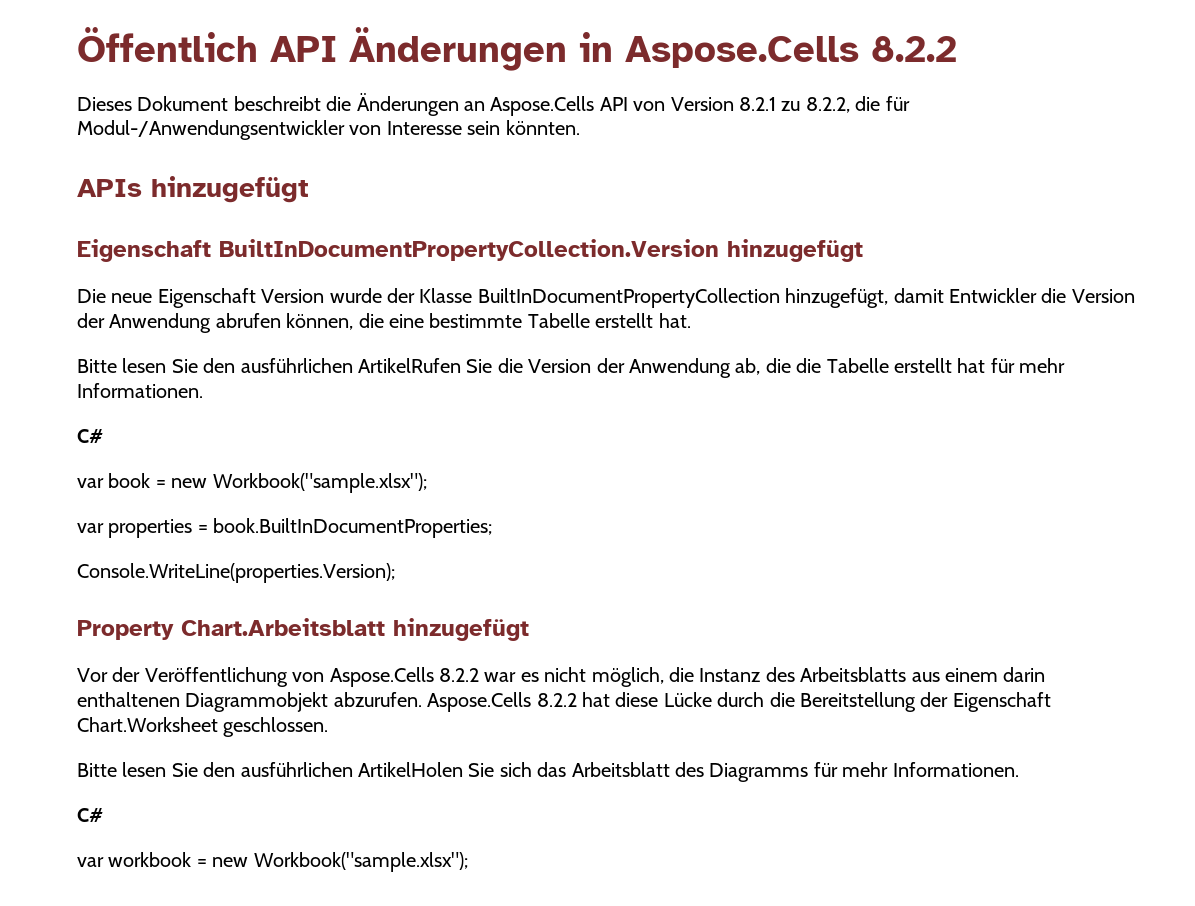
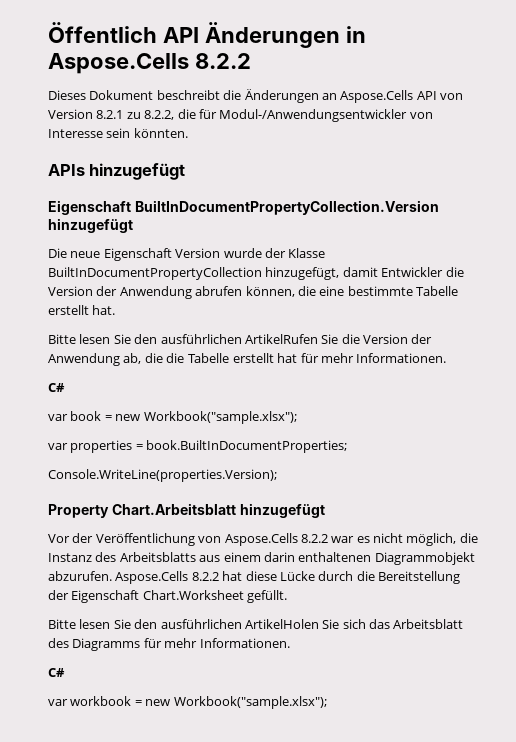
- Aspose.Cells 8.2.2 hat diese Lücke durch die Bereitstellung der Eigenschaft Chart.Worksheet geschlossen.
+ Aspose.Cells 8.2.2 hat diese Lücke durch die Bereitstellung der Eigenschaft Chart.Worksheet gefüllt.

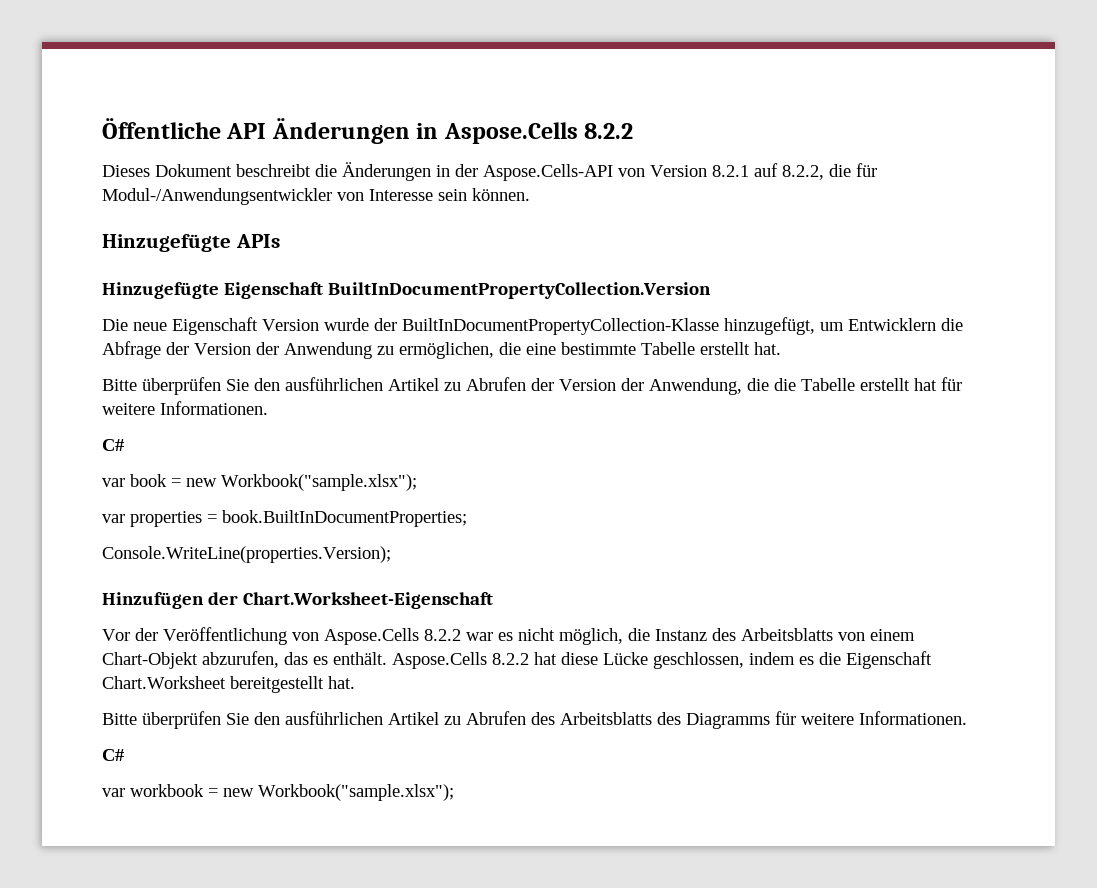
- Öffentlich API Änderungen in Aspose.Cells 8.2.2
+ Öffentliche API Änderungen in Aspose.Cells 8.2.2
- Dieses Dokument beschreibt die Änderungen an Aspose.Cells API von Version 8.2.1 zu 8.2.2, die für Modul-/Anwendungsentwickler von Interesse sein könnten.
- APIs hinzugefügt
- Eigenschaft BuiltInDocumentPropertyCollection.Version hinzugefügt
+ Dieses Dokument beschreibt die Änderungen in der Aspose.Cells-API von Version 8.2.1 auf 8.2.2, die für Modul-/Anwendungsentwickler von Interesse sein können.
+ Hinzugefügte APIs
+ Hinzugefügte Eigenschaft BuiltInDocumentPropertyCollection.Version
- Die neue Eigenschaft Version wurde der Klasse BuiltInDocumentPropertyCollection hinzugefügt, damit Entwickler die Version der Anwendung abrufen können, die eine bestimmte Tabelle erstellt hat.
+ Die neue Eigenschaft Version wurde der BuiltInDocumentPropertyCollection-Klasse hinzugefügt, um Entwicklern die Abfrage der Version der Anwendung zu ermöglichen, die eine bestimmte Tabelle erstellt hat.
- Bitte lesen Sie den ausführlichen ArtikelRufen Sie die Version der Anwendung ab, die die Tabelle erstellt hat für mehr Informationen.
+ Bitte überprüfen Sie den ausführlichen Artikel zu Abrufen der Version der Anwendung, die die Tabelle erstellt hat für weitere Informationen.
- Property Chart.Arbeitsblatt hinzugefügt
+ Hinzufügen der Chart.Worksheet-Eigenschaft
- Vor der Veröffentlichung von Aspose.Cells 8.2.2 war es nicht möglich, die Instanz des Arbeitsblatts aus einem darin enthaltenen Diagrammobjekt abzurufen.
+ Vor der Veröffentlichung von Aspose.Cells 8.2.2 war es nicht möglich, die Instanz des Arbeitsblatts von einem Chart-Objekt abzurufen, das es enthält.
- Aspose.Cells 8.2.2 hat diese Lücke durch die Bereitstellung der Eigenschaft Chart.Worksheet gefüllt.
- Bitte lesen Sie den ausführlichen ArtikelHolen Sie sich das Arbeitsblatt des Diagramms für mehr Informationen.
+ Aspose.Cells 8.2.2 hat diese Lücke geschlossen, indem es die Eigenschaft Chart.Worksheet bereitgestellt hat.
+ Bitte überprüfen Sie den ausführlichen Artikel zu Abrufen des Arbeitsblatts des Diagramms für weitere Informationen.

